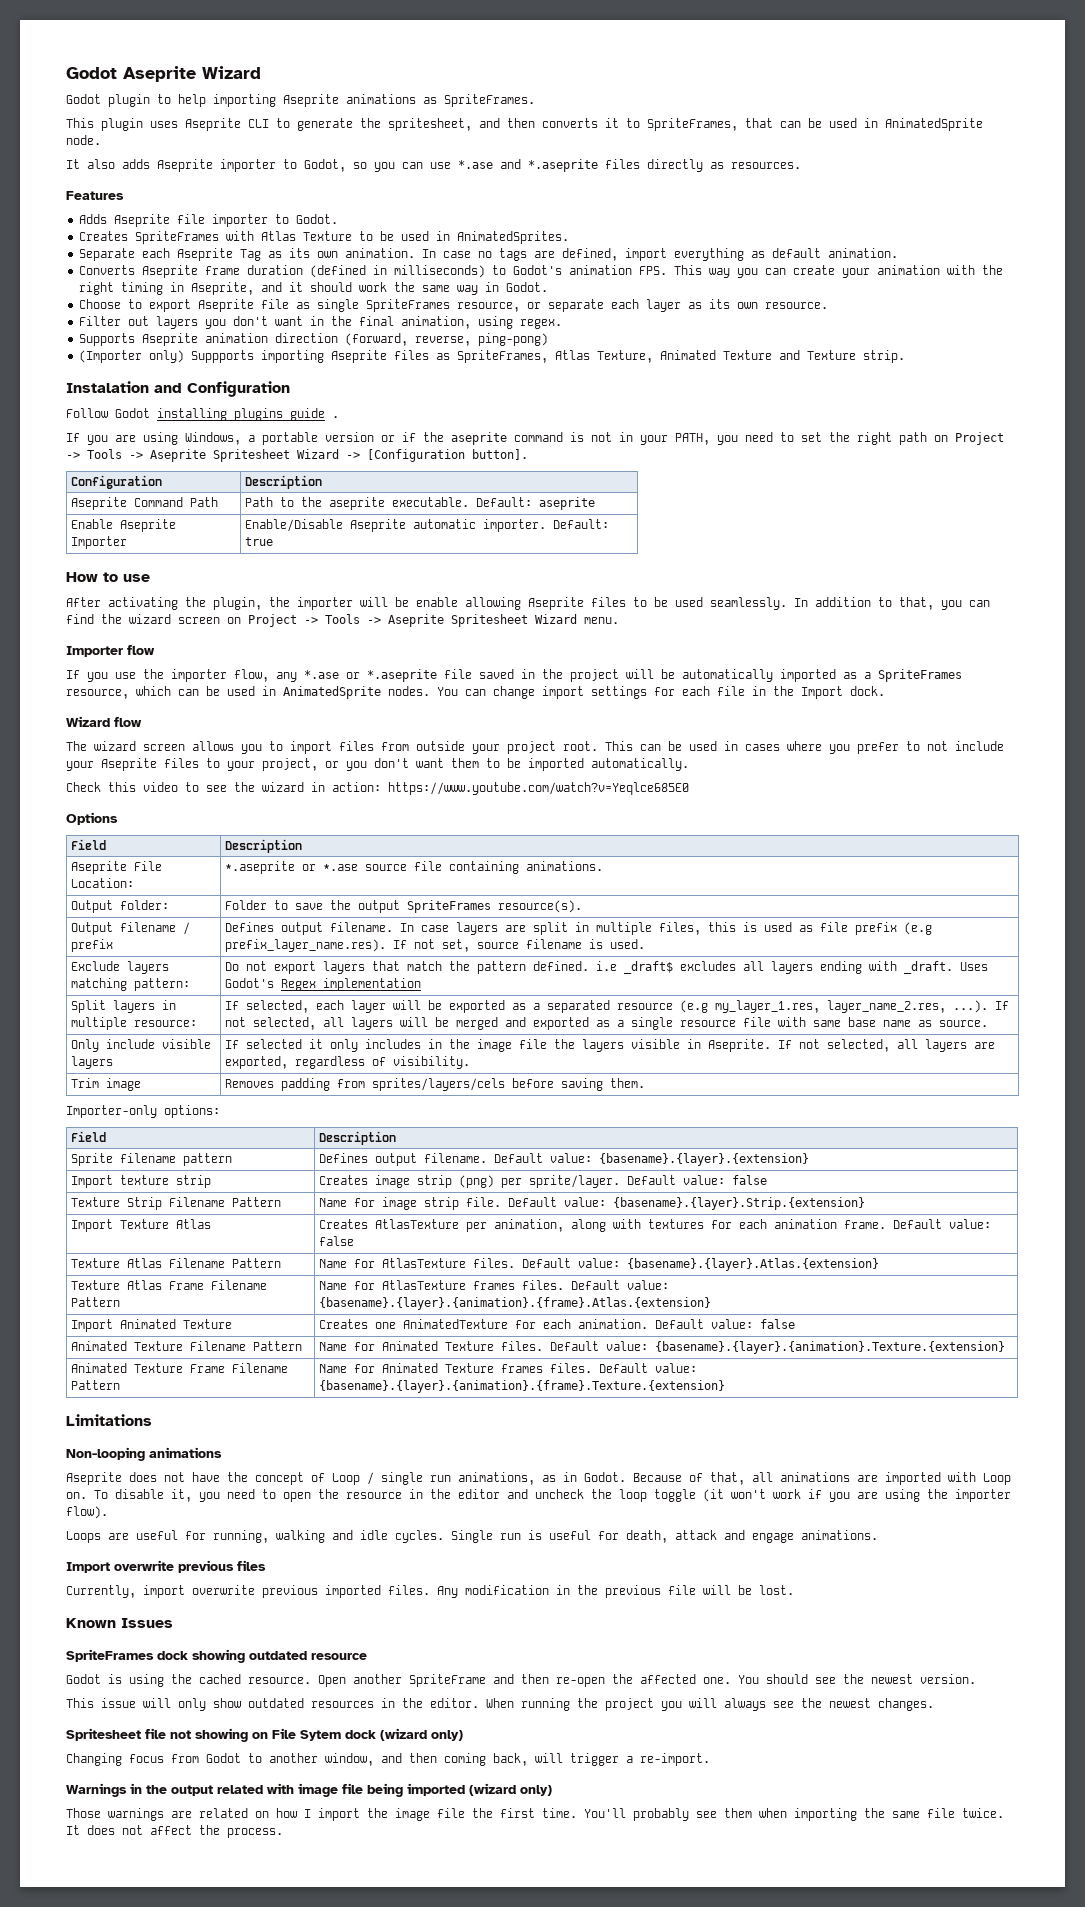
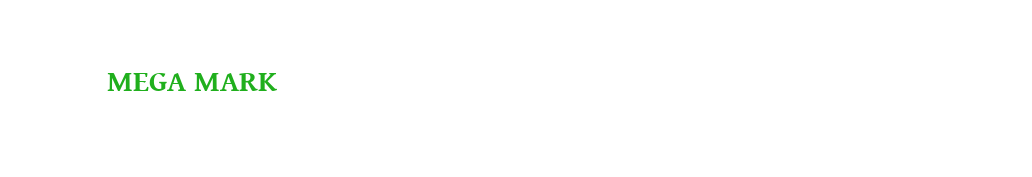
- Godot Aseprite Wizard
- Godot plugin to help importing Aseprite animations as SpriteFrames.
- This plugin uses Aseprite CLI to generate the spritesheet, and then converts it to SpriteFrames, that can be used in AnimatedSprite node.
- It also adds Aseprite importer to Godot, so you can use *.ase and *.aseprite files directly as resources.
- Features
- Adds Aseprite file importer to Godot.
- Creates SpriteFrames with Atlas Texture to be used in AnimatedSprites.
- Separate each Aseprite Tag as its own animation. In case no tags are defined, import everything as default animation.
- Converts Aseprite frame duration (defined in milliseconds) to Godot's animation FPS. This way you can create your animation with the right timing in Aseprite, and it should work the same way in Godot.
- Choose to export Aseprite file as single SpriteFrames resource, or separate each layer as its own resource.
- Filter out layers you don't want in the final animation, using regex.
- Supports Aseprite animation direction (forward, reverse, ping-pong)
- (Importer only) Suppports importing Aseprite files as SpriteFrames, Atlas Texture, Animated Texture and Texture strip.
- Instalation and Configuration
- Follow Godot installing plugins guide .
- If you are using Windows, a portable version or if the aseprite command is not in your PATH, you need to set the right path on Project -> Tools -> Aseprite Spritesheet Wizard -> [Configuration button].
- Configuration | Description
- Aseprite Command Path | Path to the aseprite executable. Default: aseprite
- Enable Aseprite Importer | Enable/Disable Aseprite automatic importer. Default: true
- How to use
- After activating the plugin, the importer will be enable allowing Aseprite files to be used seamlessly. In addition to that, you can find the wizard screen on Project -> Tools -> Aseprite Spritesheet Wizard menu.
- Importer flow
- If you use the importer flow, any *.ase or *.aseprite file saved in the project will be automatically imported as a SpriteFrames resource, which can be used in AnimatedSprite nodes. You can change import settings for each file in the Import dock.
- Wizard flow
- The wizard screen allows you to import files from outside your project root. This can be used in cases where you prefer to not include your Aseprite files to your project, or you don't want them to be imported automatically.
- Check this video to see the wizard in action: https://www.youtube.com/watch?v=Yeqlce685E0
- Options
- Field | Description
- Aseprite File Location: | *.aseprite or *.ase source file containing animations.
- Output folder: | Folder to save the output SpriteFrames resource(s).
- Output filename / prefix | Defines output filename. In case layers are split in multiple files, this is used as file prefix (e.g prefix_layer_name.res). If not set, source filename is used.
- Exclude layers matching pattern: | Do not export layers that match the pattern defined. i.e _draft$ excludes all layers ending with _draft. Uses Godot's Regex implementation
- Split layers in multiple resource: | If selected, each layer will be exported as a separated resource (e.g my_layer_1.res, layer_name_2.res, ...). If not selected, all layers will be merged and exported as a single resource file with same base name as source.
- Only include visible layers | If selected it only includes in the image file the layers visible in Aseprite. If not selected, all layers are exported, regardless of visibility.
- Trim image | Removes padding from sprites/layers/cels before saving them.
- Importer-only options:
- Field | Description
- Sprite filename pattern | Defines output filename. Default value: {basename}.{layer}.{extension}
- Import texture strip | Creates image strip (png) per sprite/layer. Default value: false
- Texture Strip Filename Pattern | Name for image strip file. Default value: {basename}.{layer}.Strip.{extension}
- Import Texture Atlas | Creates AtlasTexture per animation, along with textures for each animation frame. Default value: false
- Texture Atlas Filename Pattern | Name for AtlasTexture files. Default value: {basename}.{layer}.Atlas.{extension}
- Texture Atlas Frame Filename Pattern | Name for AtlasTexture frames files. Default value: {basename}.{layer}.{animation}.{frame}.Atlas.{extension}
- Import Animated Texture | Creates one AnimatedTexture for each animation. Default value: false
- Animated Texture Filename Pattern | Name for Animated Texture files. Default value: {basename}.{layer}.{animation}.Texture.{extension}
- Animated Texture Frame Filename Pattern | Name for Animated Texture frames files. Default value: {basename}.{layer}.{animation}.{frame}.Texture.{extension}
- Limitations
- Non-looping animations
- Aseprite does not have the concept of Loop / single run animations, as in Godot. Because of that, all animations are imported with Loop on. To disable it, you need to open the resource in the editor and uncheck the loop toggle (it won't work if you are using the importer flow).
- Loops are useful for running, walking and idle cycles. Single run is useful for death, attack and engage animations.
- Import overwrite previous files
- Currently, import overwrite previous imported files. Any modification in the previous file will be lost.
- Known Issues
- SpriteFrames dock showing outdated resource
- Godot is using the cached resource. Open another SpriteFrame and then re-open the affected one. You should see the newest version.
- This issue will only show outdated resources in the editor. When running the project you will always see the newest changes.
- Spritesheet file not showing on File Sytem dock (wizard only)
- Changing focus from Godot to another window, and then coming back, will trigger a re-import.
- Warnings in the output related with image file being imported (wizard only)
- Those warnings are related on how I import the image file the first time. You'll probably see them when importing the same file twice. It does not affect the process.
+ MEGA MARK

